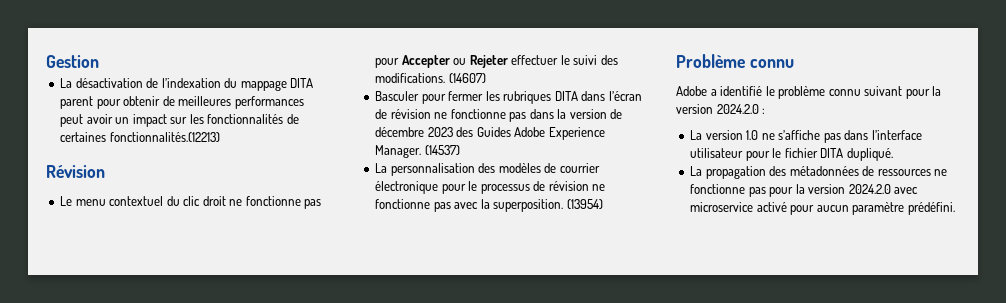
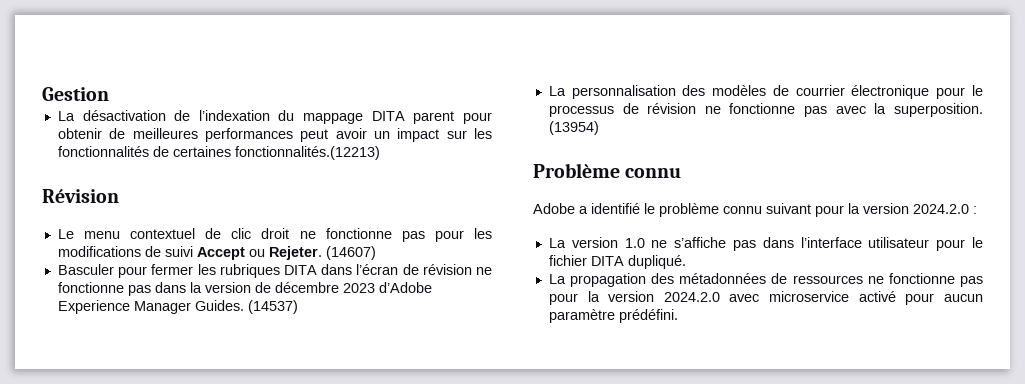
- Le menu contextuel du clic droit ne fonctionne pas pour Accepter ou Rejeter effectuer le suivi des modifications.
+ Le menu contextuel de clic droit ne fonctionne pas pour les modifications de suivi Accept ou Rejeter.
- Basculer pour fermer les rubriques DITA dans l’écran de révision ne fonctionne pas dans la version de décembre 2023 des Guides Adobe Experience Manager.
+ Basculer pour fermer les rubriques DITA dans l’écran de révision ne fonctionne pas dans la version de décembre 2023 d’Adobe Experience Manager Guides.

